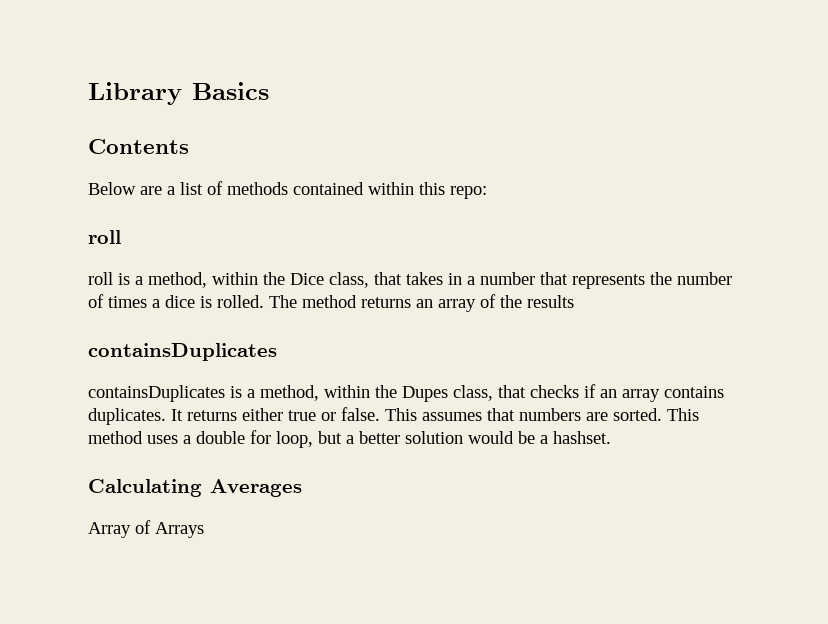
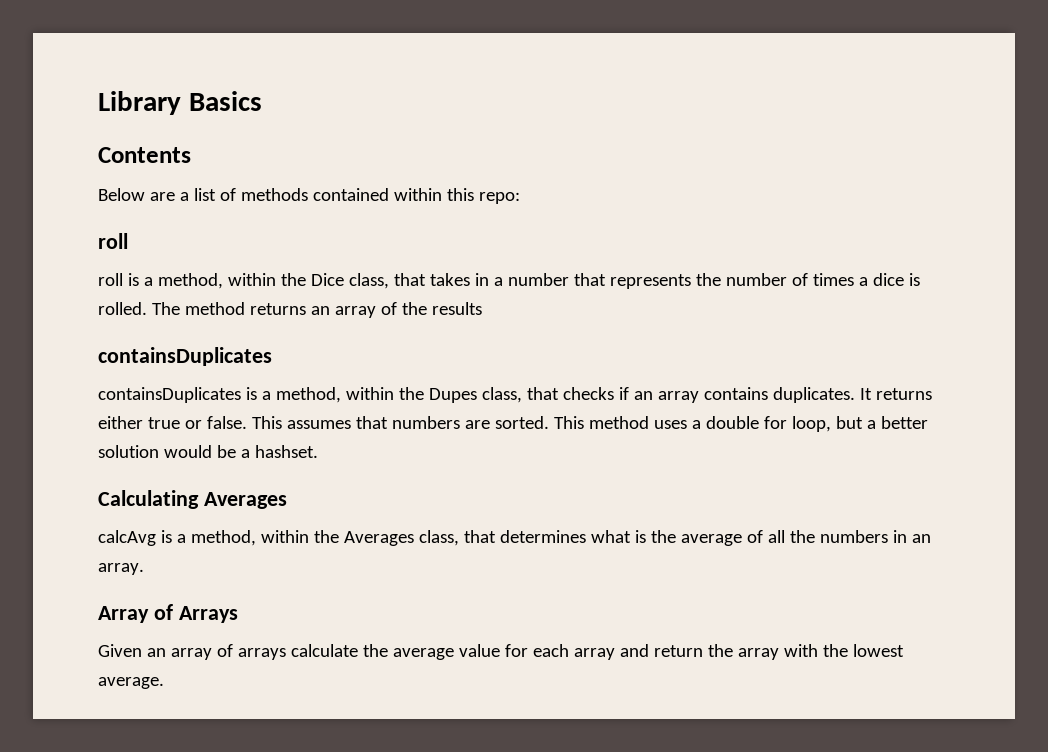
+ calcAvg is a method, within the Averages class, that determines what is the average of all the numbers in an array.
  Array of Arrays
+ Given an array of arrays calculate the average value for each array and return the array with the lowest average.

